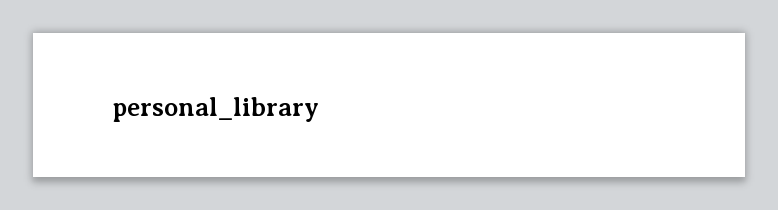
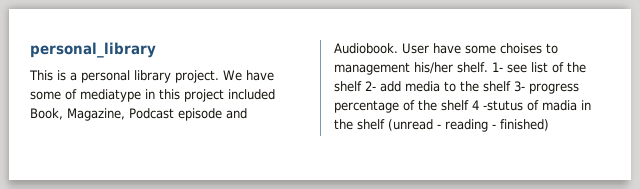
+ This is a personal library project. We have some of mediatype in this project included Book, Magazine, Podcast episode and Audiobook. User have some choises to management his/her shelf. 1- see list of the shelf 2- add media to the shelf 3- progress percentage of the shelf 4 -stutus of madia in the shelf (unread - reading - finished)

